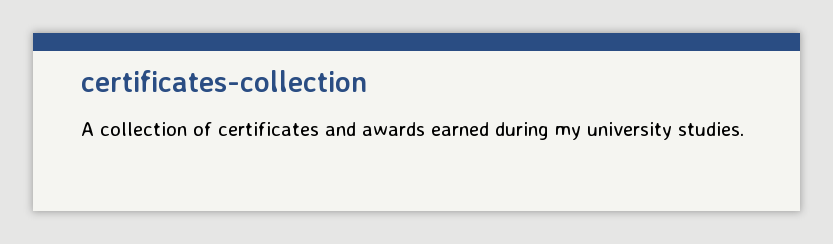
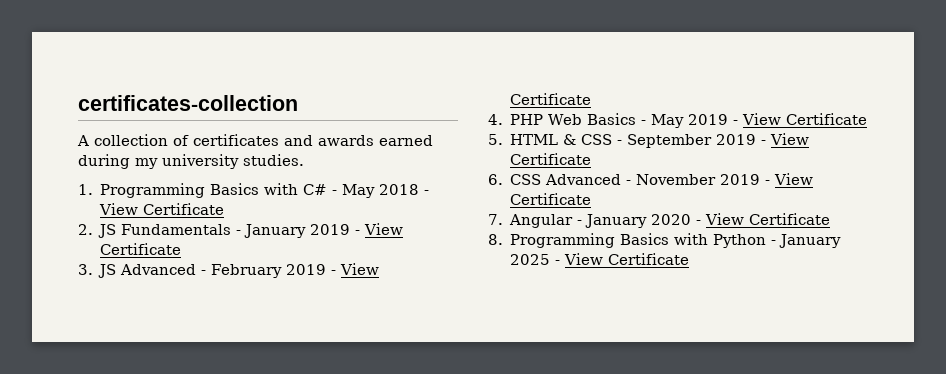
+ 1. Programming Basics with C# - May 2018 - View Certificate
+ 2. JS Fundamentals - January 2019 - View Certificate
+ 3. JS Advanced - February 2019 - View Certificate
+ 4. PHP Web Basics - May 2019 - View Certificate
+ 5. HTML & CSS - September 2019 - View Certificate
+ 6. CSS Advanced - November 2019 - View Certificate
+ 7. Angular - January 2020 - View Certificate
+ 8. Programming Basics with Python - January 2025 - View Certificate

